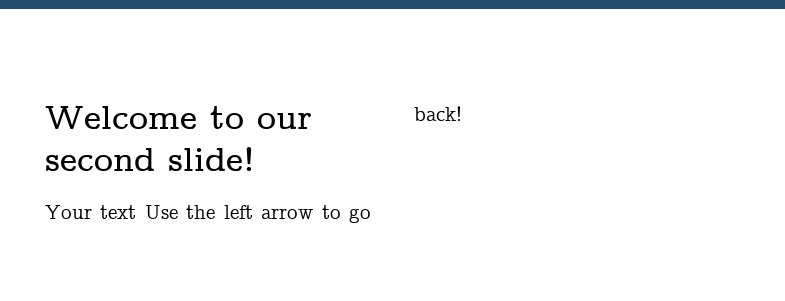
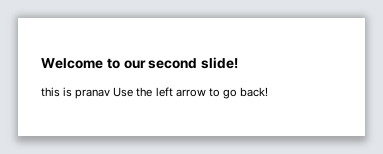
- Your text Use the left arrow to go back!
+ this is pranav Use the left arrow to go back!

